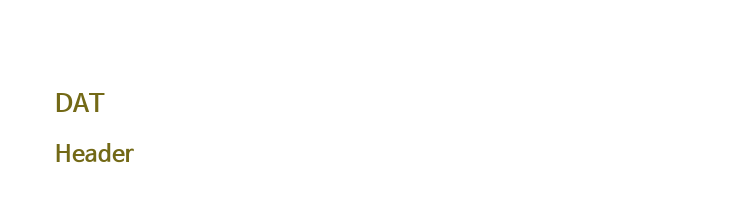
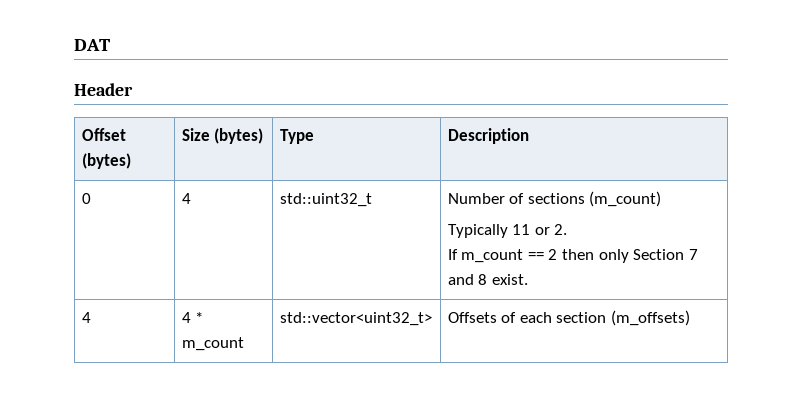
+ Offset (bytes) | Size (bytes) | Type | Description
+ 0 | 4 | std::uint32_t | Number of sections (m_count)
+ Typically 11 or 2.
+ If m_count == 2 then only Section 7 and 8 exist.
+ 4 | 4 * m_count | std::vector<uint32_t> | Offsets of each section (m_offsets)

